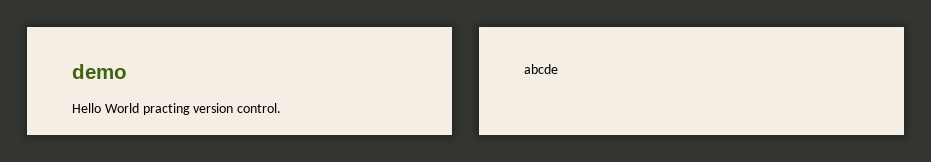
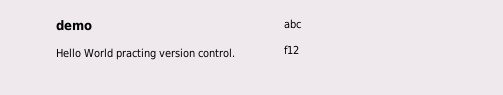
- abcde
+ abc
+ f12

